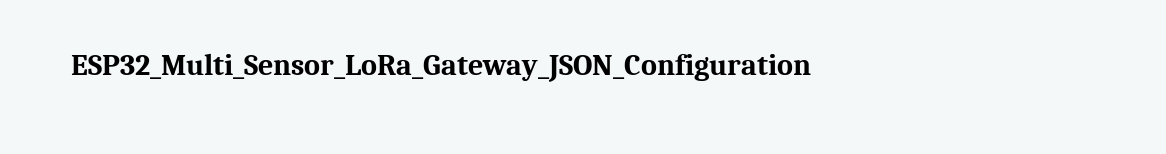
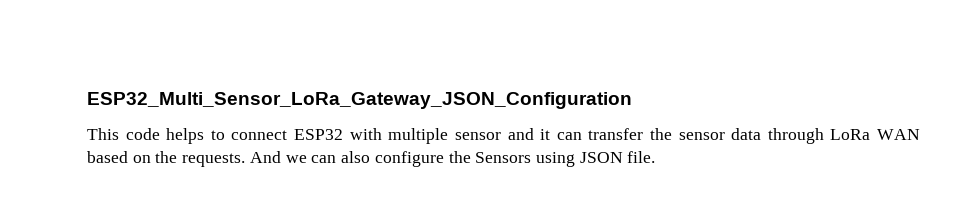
+ This code helps to connect ESP32 with multiple sensor and it can transfer the sensor data through LoRa WAN based on the requests. And we can also configure the Sensors using JSON file.

